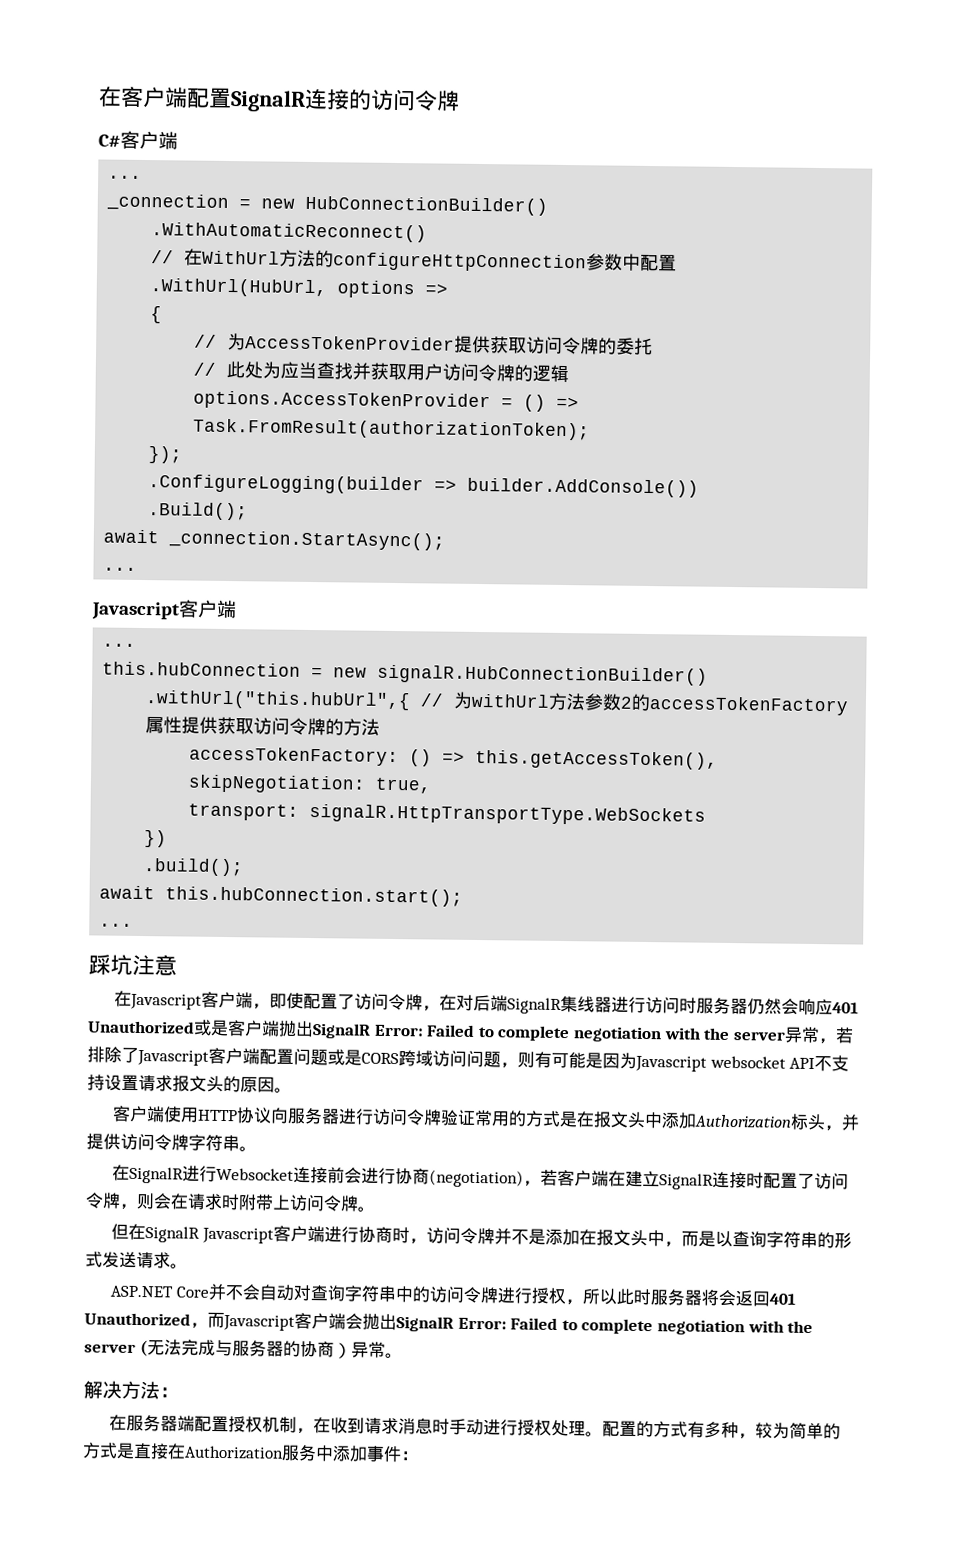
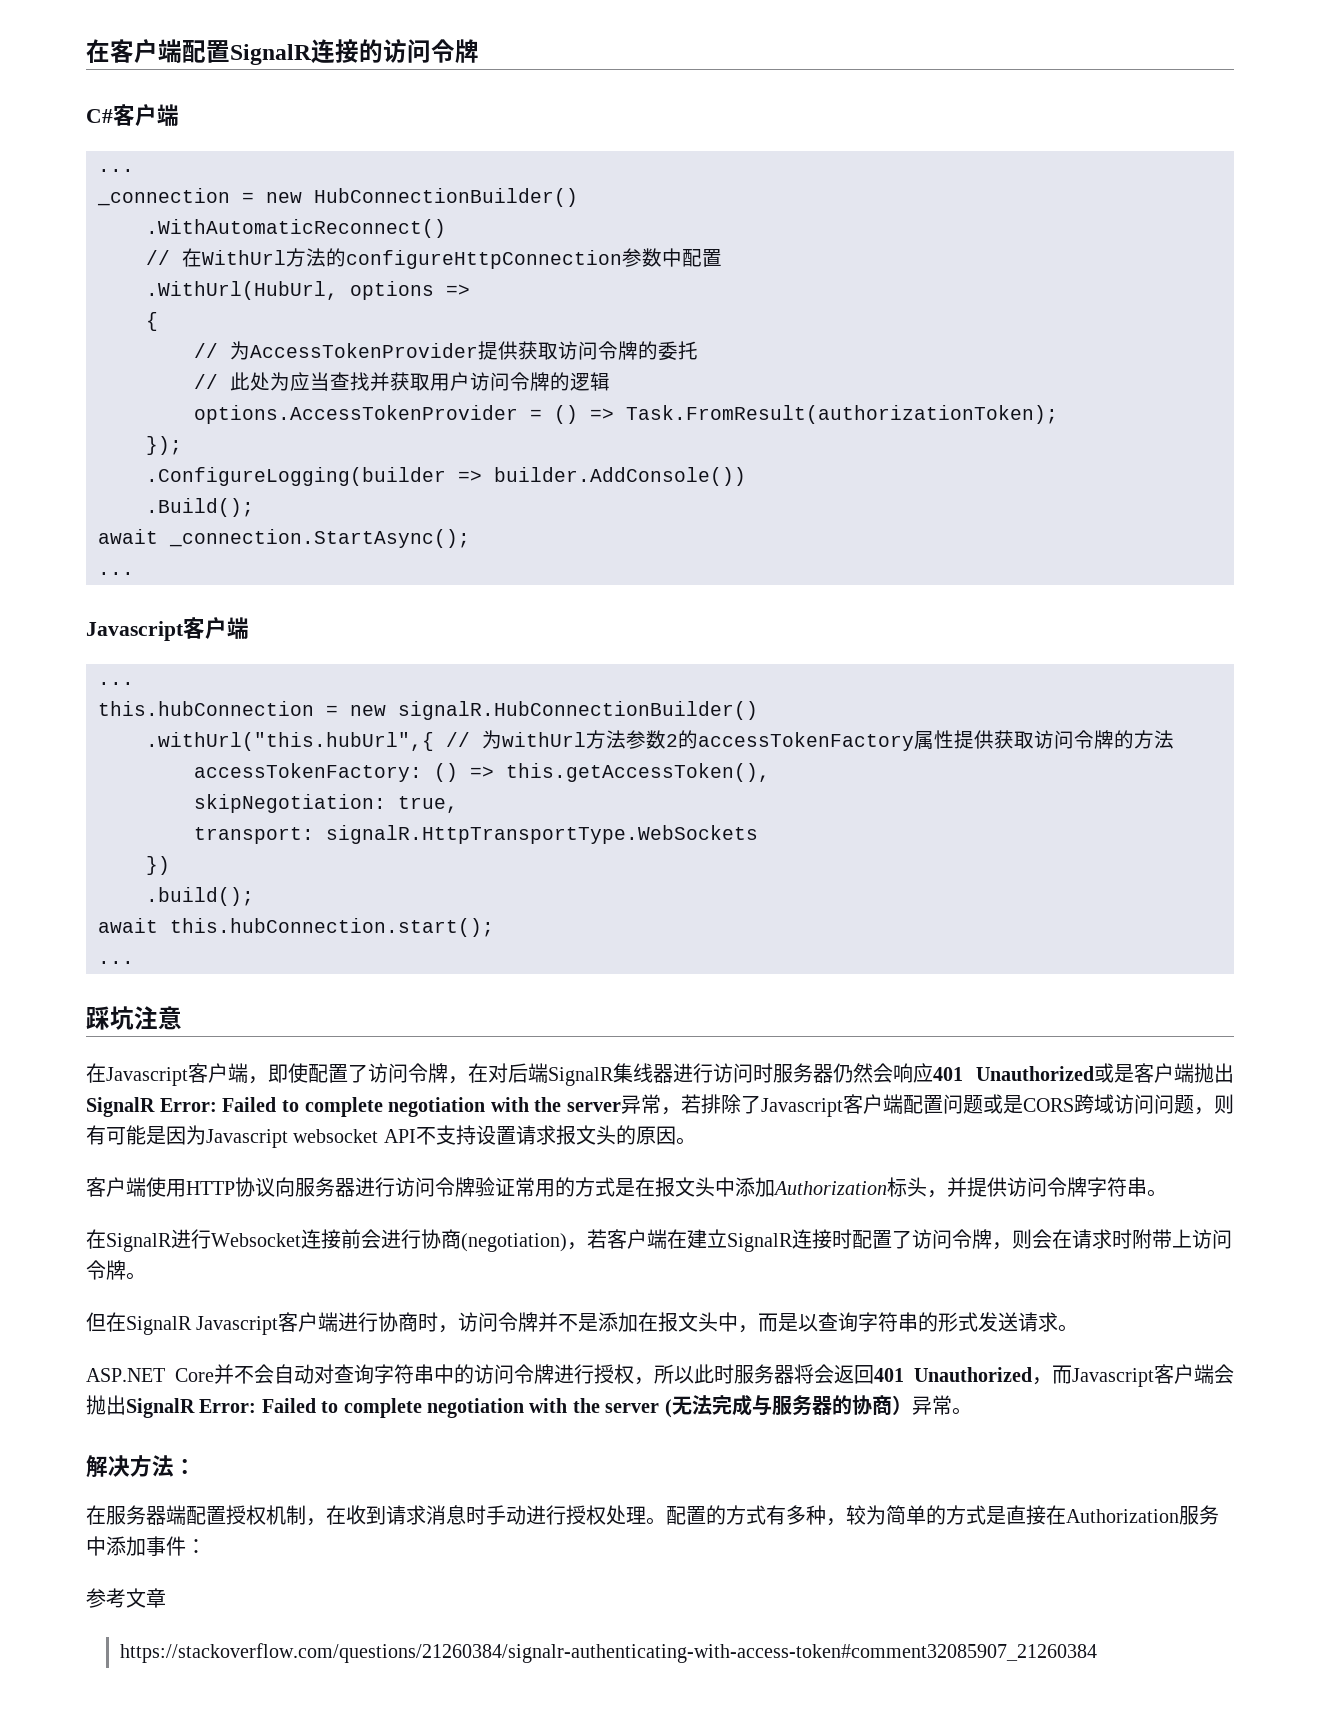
+ 参考文章
+ https://stackoverflow.com/questions/21260384/signalr-authenticating-with-access-token#comment32085907_21260384

